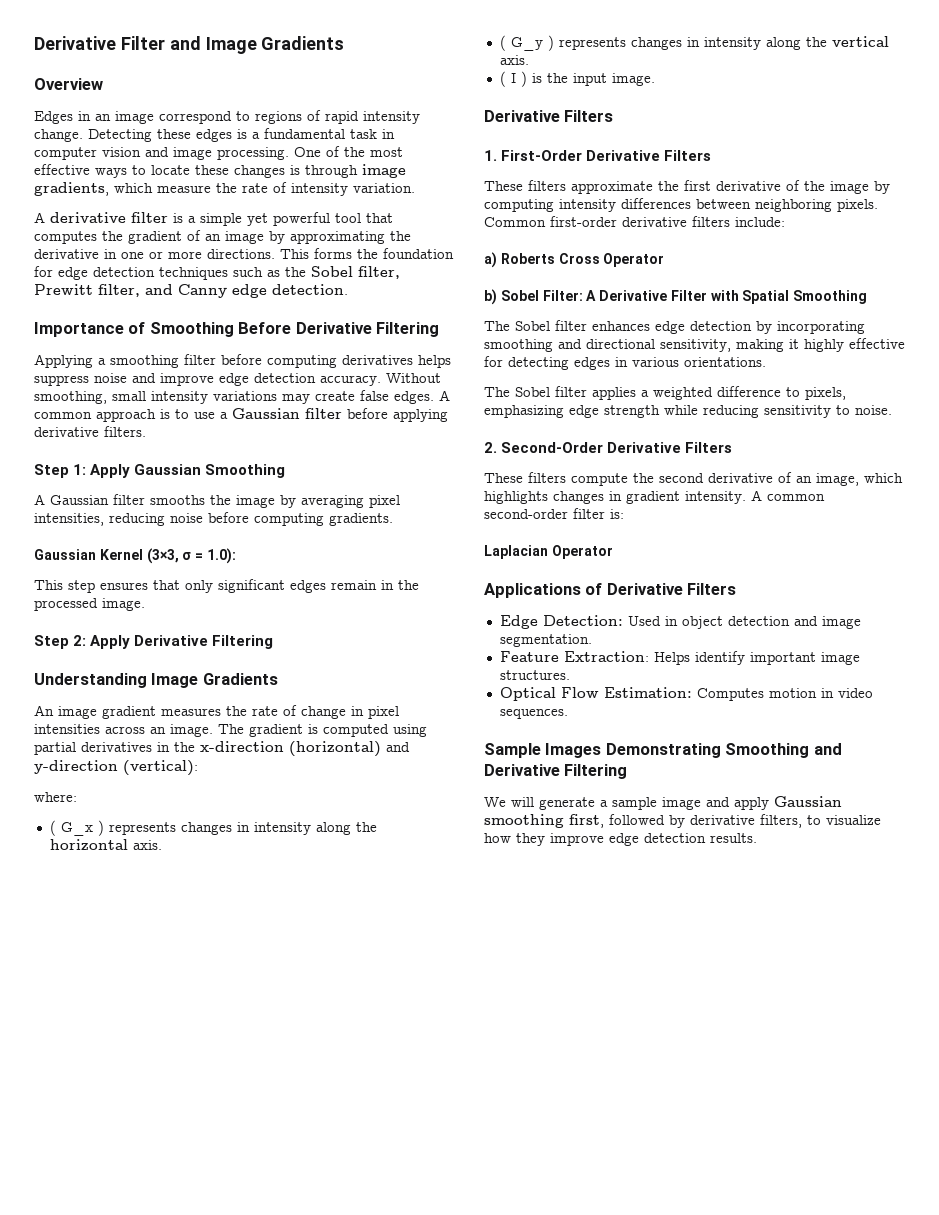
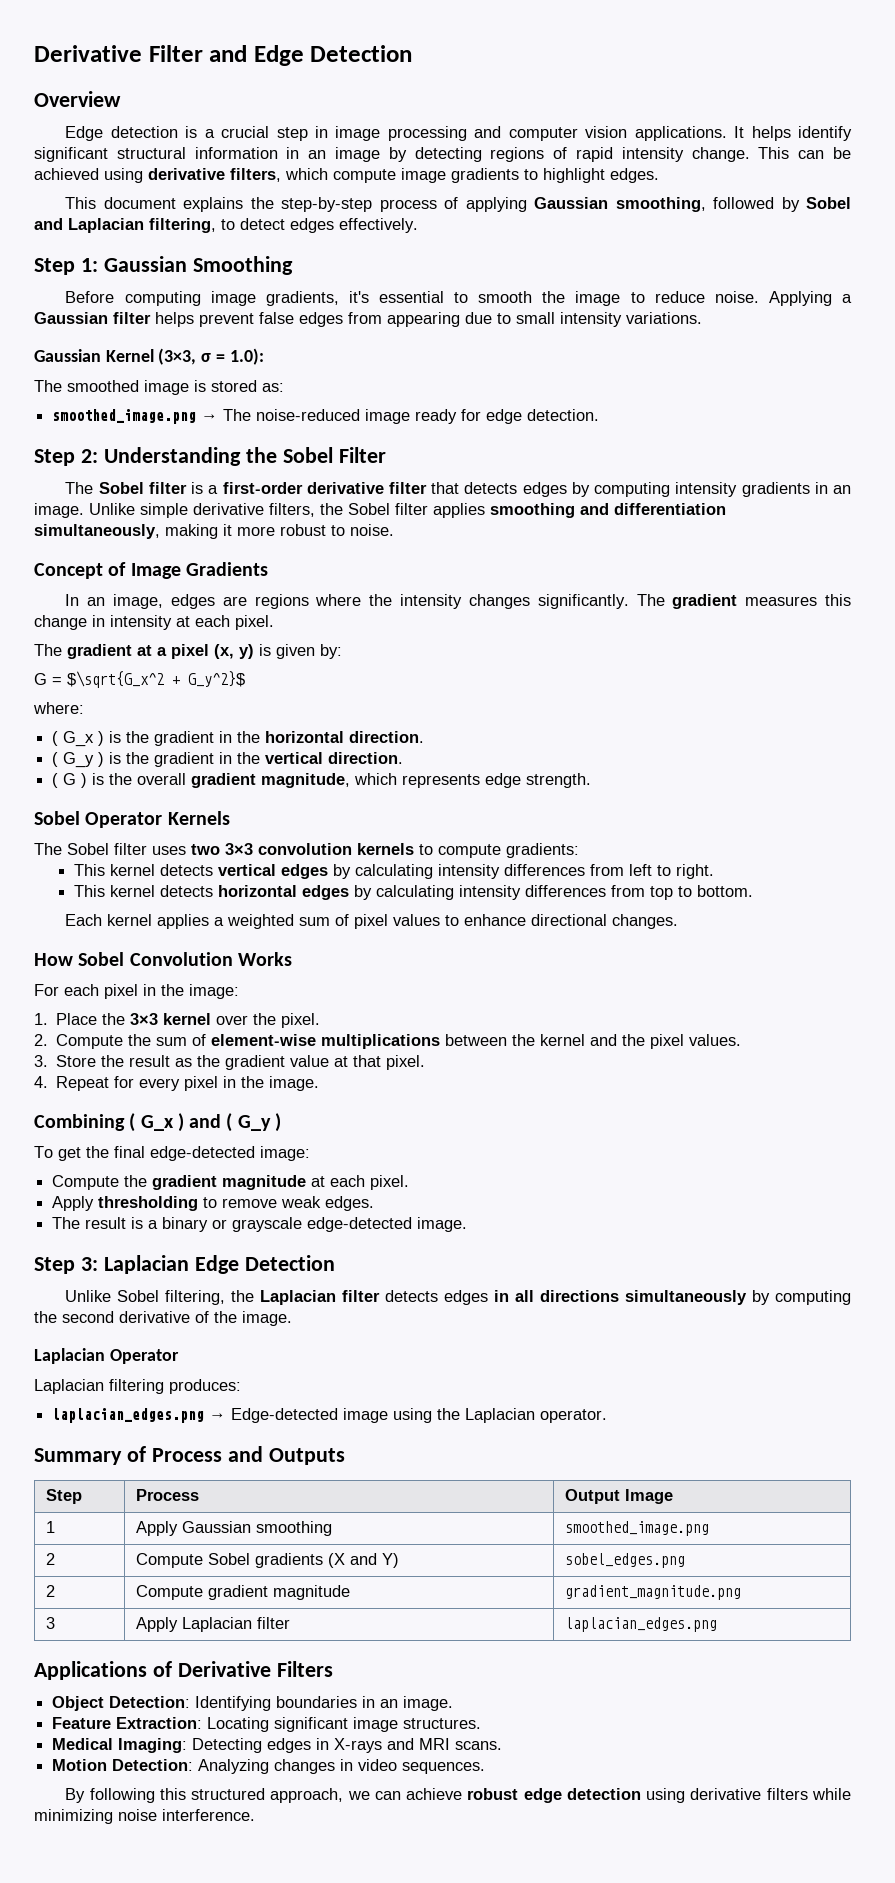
- Derivative Filter and Image Gradients
+ Derivative Filter and Edge Detection
- Edges in an image correspond to regions of rapid intensity change.
+ Edge detection is a crucial step in image processing and computer vision applications. It helps identify significant structural information in an image by detecting regions of rapid intensity change.
- Detecting these edges is a fundamental task in computer vision and image processing. One of the most effective ways to locate these changes is through image gradients, which measure the rate of intensity variation.
- A derivative filter is a simple yet powerful tool that computes the gradient of an image by approximating the derivative in one or more directions. This forms the foundation for edge detection techniques such as the Sobel filter, Prewitt filter, and Canny edge detection.
- Importance of Smoothing Before Derivative Filtering
- Applying a smoothing filter before computing derivatives helps suppress noise and improve edge detection accuracy. Without smoothing, small intensity variations may create false edges. A common approach is to use a Gaussian filter before applying derivative filters.
- Step 1: Apply Gaussian Smoothing
- A Gaussian filter smooths the image by averaging pixel intensities, reducing noise before computing gradients.
+ This can be achieved using derivative filters, which compute image gradients to highlight edges.
+ This document explains the step-by-step process of applying Gaussian smoothing, followed by Sobel and Laplacian filtering, to detect edges effectively.
+ Step 1: Gaussian Smoothing
+ Before computing image gradients, it's essential to smooth the image to reduce noise. Applying a Gaussian filter helps prevent false edges from appearing due to small intensity variations.
- This step ensures that only significant edges remain in the processed image.
- Step 2: Apply Derivative Filtering
- Understanding Image Gradients
- An image gradient measures the rate of change in pixel intensities across an image. The gradient is computed using partial derivatives in the x-direction (horizontal) and y-direction (vertical):
+ The smoothed image is stored as:
+ smoothed_image.png → The noise-reduced image ready for edge detection.
+ Step 2: Understanding the Sobel Filter
+ The Sobel filter is a first-order derivative filter that detects edges by computing intensity gradients in an image. Unlike simple derivative filters, the Sobel filter applies smoothing and differentiation simultaneously, making it more robust to noise.
+ Concept of Image Gradients
+ In an image, edges are regions where the intensity changes significantly. The gradient measures this change in intensity at each pixel.
+ The gradient at a pixel (x, y) is given by:
+ G = $\sqrt{G_x^2 + G_y^2}$
- ( G_x ) represents changes in intensity along the horizontal axis.
- ( G_y ) represents changes in intensity along the vertical axis.
- ( I ) is the input image.
- Derivative Filters
- 1. First-Order Derivative Filters
- These filters approximate the first derivative of the image by computing intensity differences between neighboring pixels. Common first-order derivative filters include:
- a) Roberts Cross Operator
- b) Sobel Filter: A Derivative Filter with Spatial Smoothing
- The Sobel filter enhances edge detection by incorporating smoothing and directional sensitivity, making it highly effective for detecting edges in various orientations.
- The Sobel filter applies a weighted difference to pixels, emphasizing edge strength while reducing sensitivity to noise.
- 2. Second-Order Derivative Filters
- These filters compute the second derivative of an image, which highlights changes in gradient intensity. A common second-order filter is:
+ ( G_x ) is the gradient in the horizontal direction.
+ ( G_y ) is the gradient in the vertical direction.
+ ( G ) is the overall gradient magnitude, which represents edge strength.
+ Sobel Operator Kernels
+ The Sobel filter uses two 3×3 convolution kernels to compute gradients:
+ This kernel detects vertical edges by calculating intensity differences from left to right.
+ This kernel detects horizontal edges by calculating intensity differences from top to bottom.
+ Each kernel applies a weighted sum of pixel values to enhance directional changes.
+ How Sobel Convolution Works
+ For each pixel in the image:
+ 1. Place the 3×3 kernel over the pixel.
+ 2. Compute the sum of element-wise multiplications between the kernel and the pixel values.
+ 3. Store the result as the gradient value at that pixel.
+ 4. Repeat for every pixel in the image.
+ Combining ( G_x ) and ( G_y )
+ To get the final edge-detected image:
+ Compute the gradient magnitude at each pixel.
+ Apply thresholding to remove weak edges.
+ The result is a binary or grayscale edge-detected image.
+ Step 3: Laplacian Edge Detection
+ Unlike Sobel filtering, the Laplacian filter detects edges in all directions simultaneously by computing the second derivative of the image.
  Laplacian Operator
+ Laplacian filtering produces:
+ laplacian_edges.png → Edge-detected image using the Laplacian operator.
+ Summary of Process and Outputs
+ Step | Process | Output Image
+ 1 | Apply Gaussian smoothing | smoothed_image.png
+ 2 | Compute Sobel gradients (X and Y) | sobel_edges.png
+ 2 | Compute gradient magnitude | gradient_magnitude.png
+ 3 | Apply Laplacian filter | laplacian_edges.png
  Applications of Derivative Filters
- Edge Detection: Used in object detection and image segmentation.
+ Object Detection: Identifying boundaries in an image.
- Feature Extraction: Helps identify important image structures.
+ Feature Extraction: Locating significant image structures.
- Optical Flow Estimation: Computes motion in video sequences.
- Sample Images Demonstrating Smoothing and Derivative Filtering
- We will generate a sample image and apply Gaussian smoothing first, followed by derivative filters, to visualize how they improve edge detection results.
+ Medical Imaging: Detecting edges in X-rays and MRI scans.
+ Motion Detection: Analyzing changes in video sequences.
+ By following this structured approach, we can achieve robust edge detection using derivative filters while minimizing noise interference.

